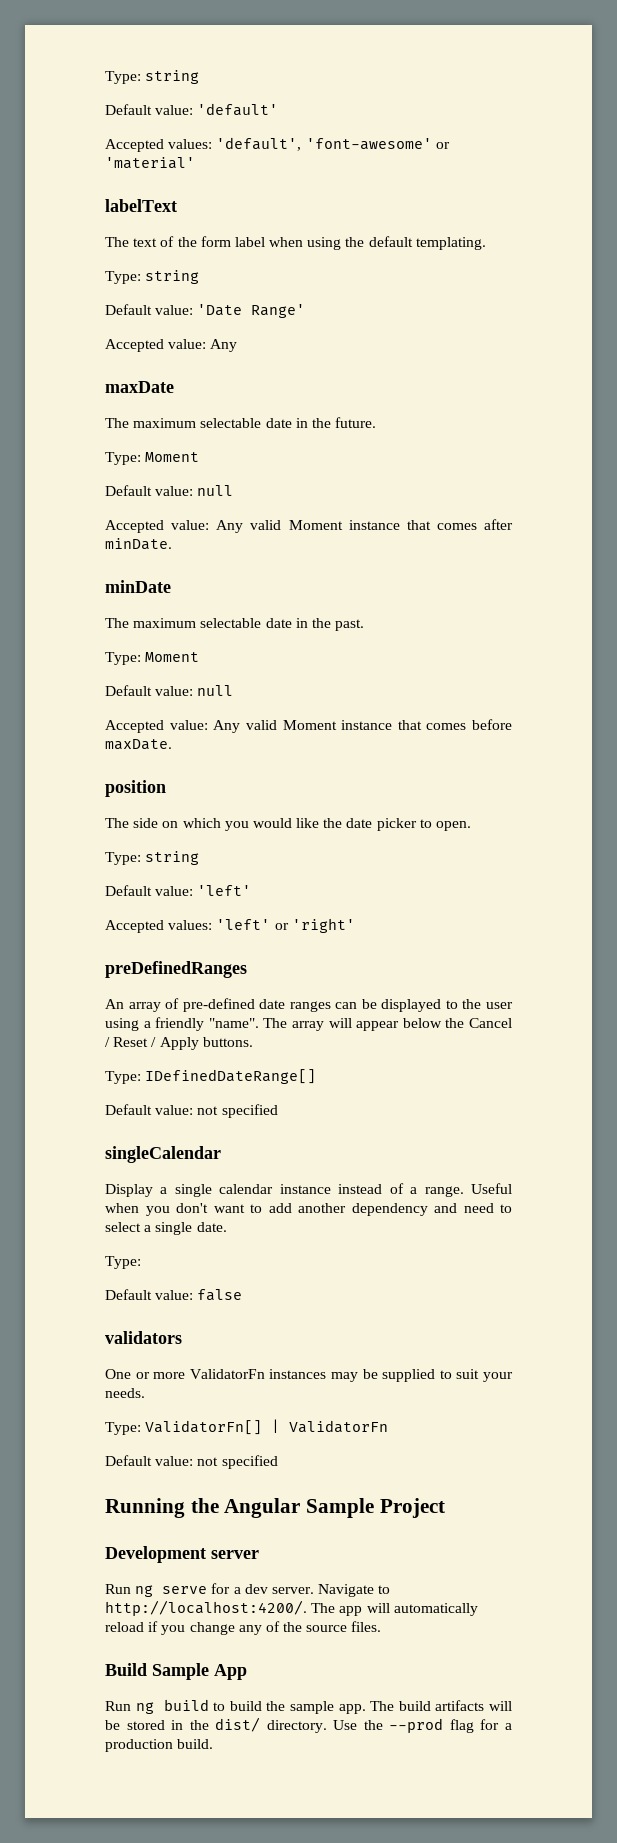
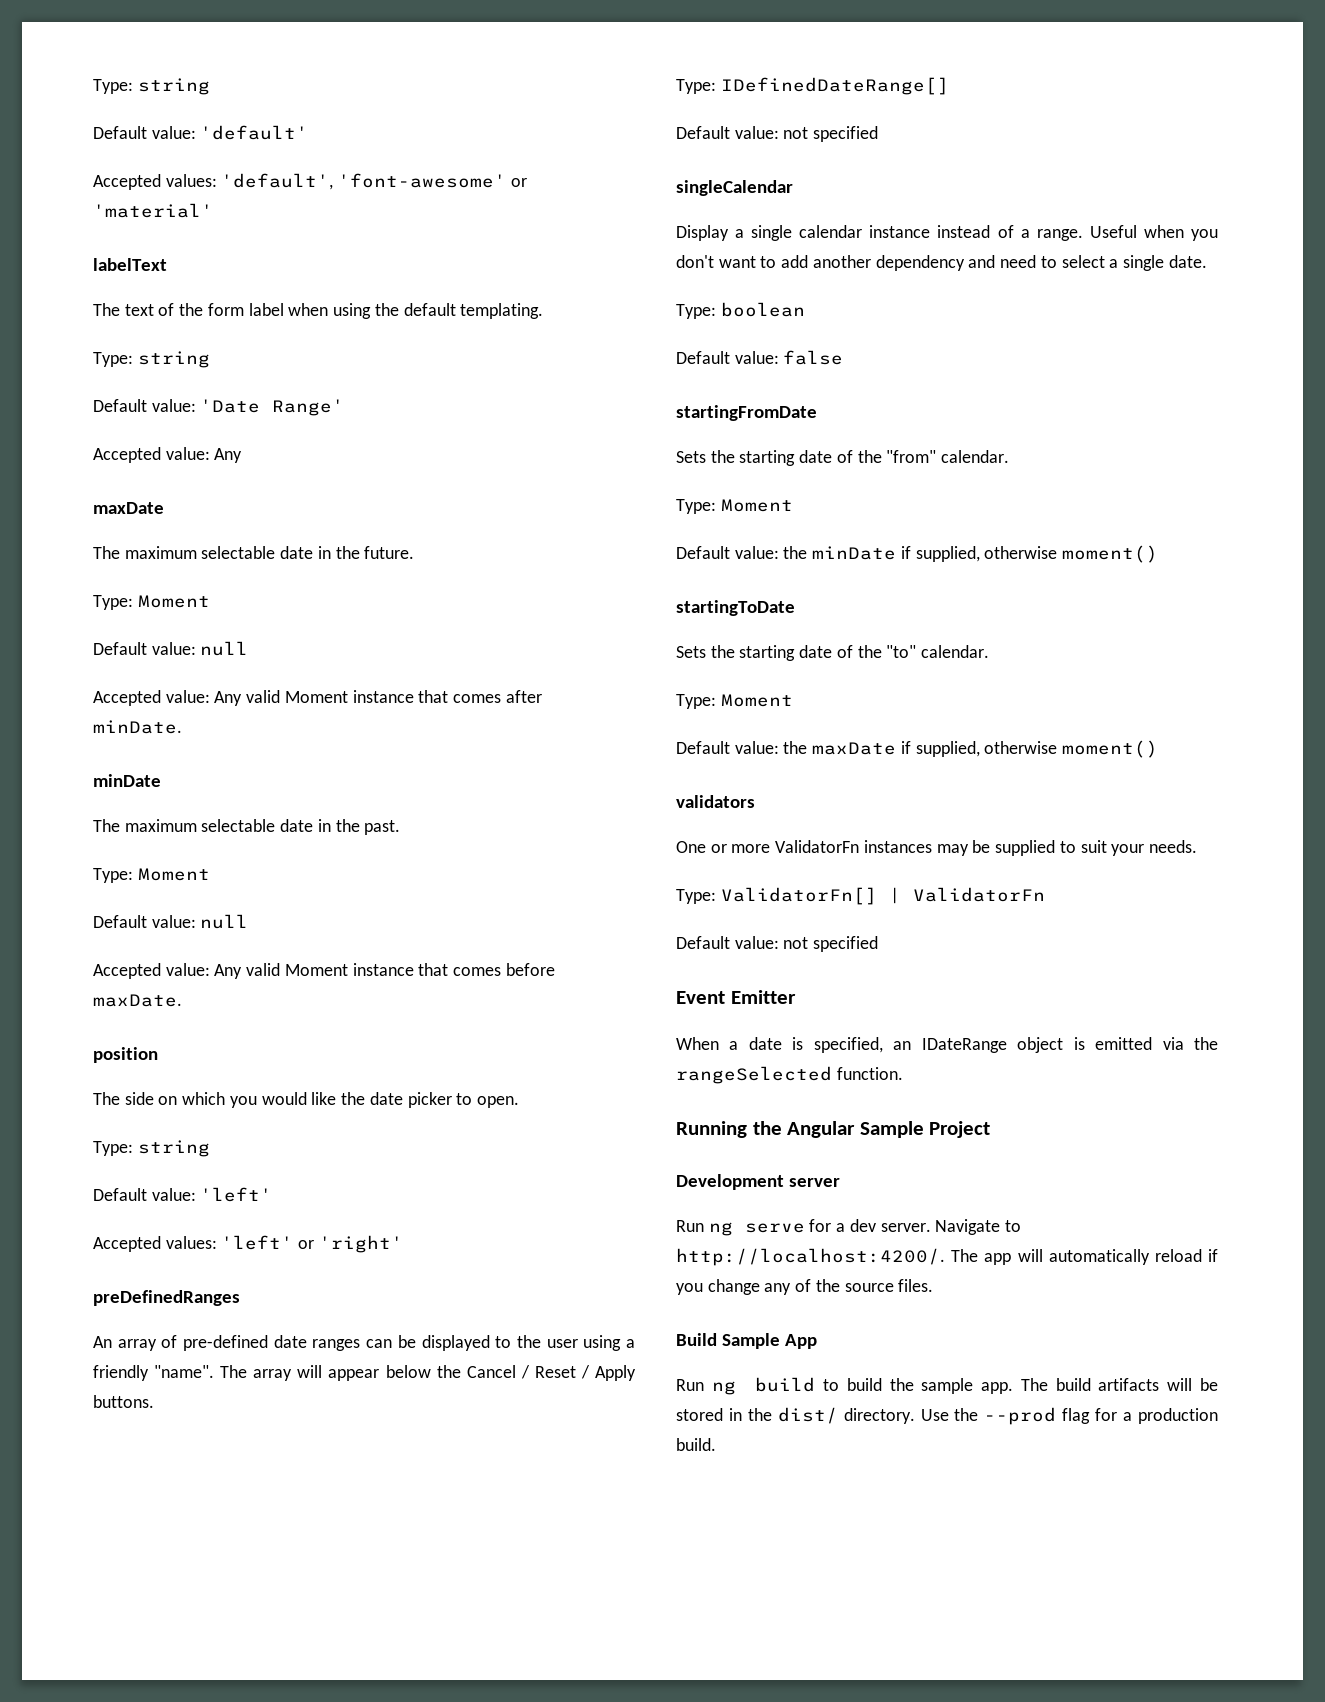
  Useful when you don't want to add another dependency and need to select a single date.
- Type:
+ Type: boolean
+ startingFromDate
+ Sets the starting date of the "from" calendar.
+ Type: Moment
+ Default value: the minDate if supplied, otherwise moment()
+ startingToDate
+ Sets the starting date of the "to" calendar.
+ Type: Moment
+ Default value: the maxDate if supplied, otherwise moment()
+ Event Emitter
+ When a date is specified, an IDateRange object is emitted via the rangeSelected function.

